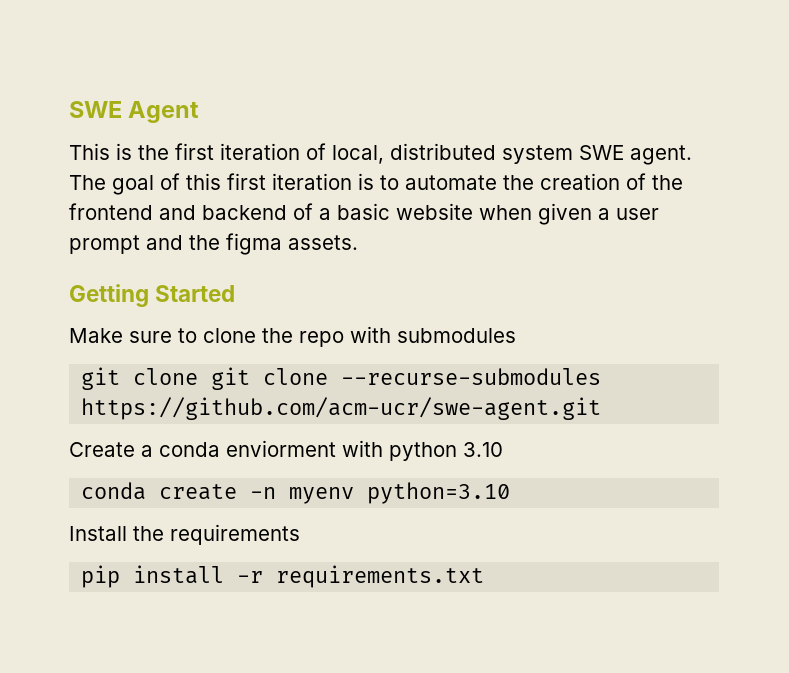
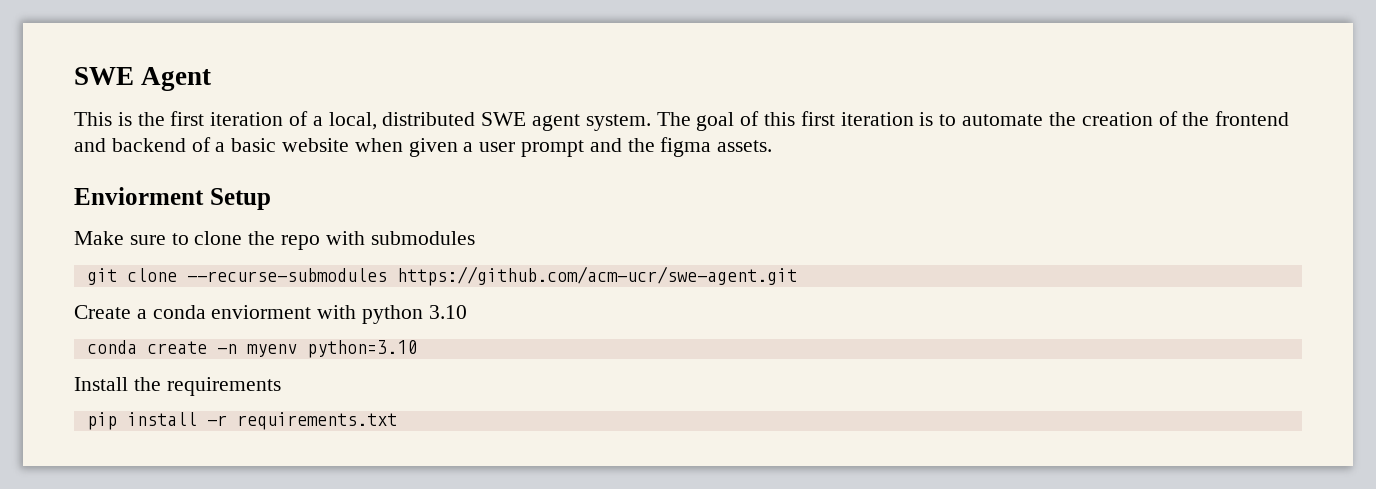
- This is the first iteration of local, distributed system SWE agent.
+ This is the first iteration of a local, distributed SWE agent system.
- Getting Started
+ Enviorment Setup
- git clone git clone --recurse-submodules https://github.com/acm-ucr/swe-agent.git
+ git clone --recurse-submodules https://github.com/acm-ucr/swe-agent.git

